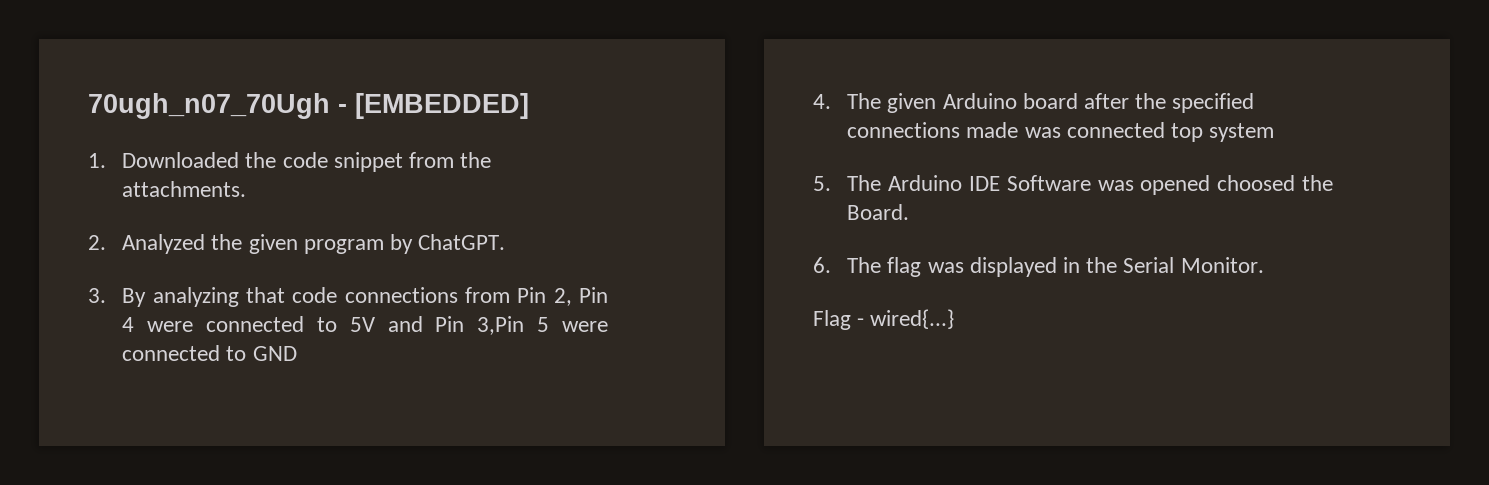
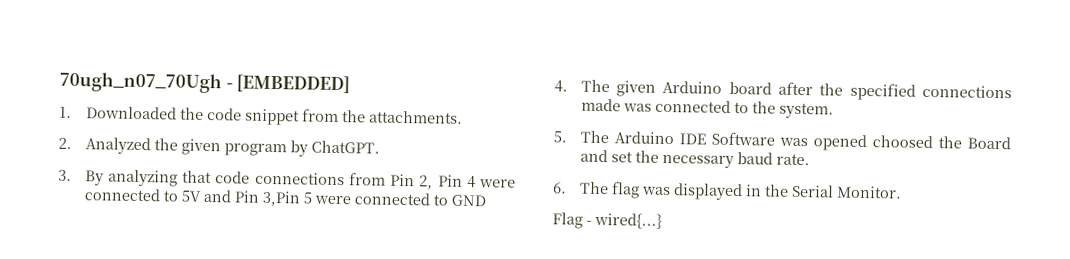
- 4. The given Arduino board after the specified connections made was connected top system
+ 4. The given Arduino board after the specified connections made was connected to the system.
- 5. The Arduino IDE Software was opened choosed the Board.
+ 5. The Arduino IDE Software was opened choosed the Board and set the necessary baud rate.

